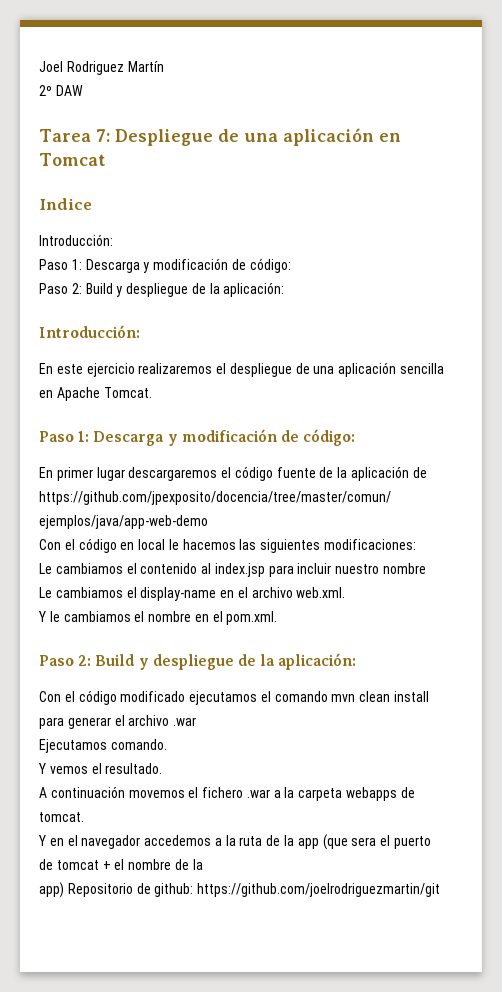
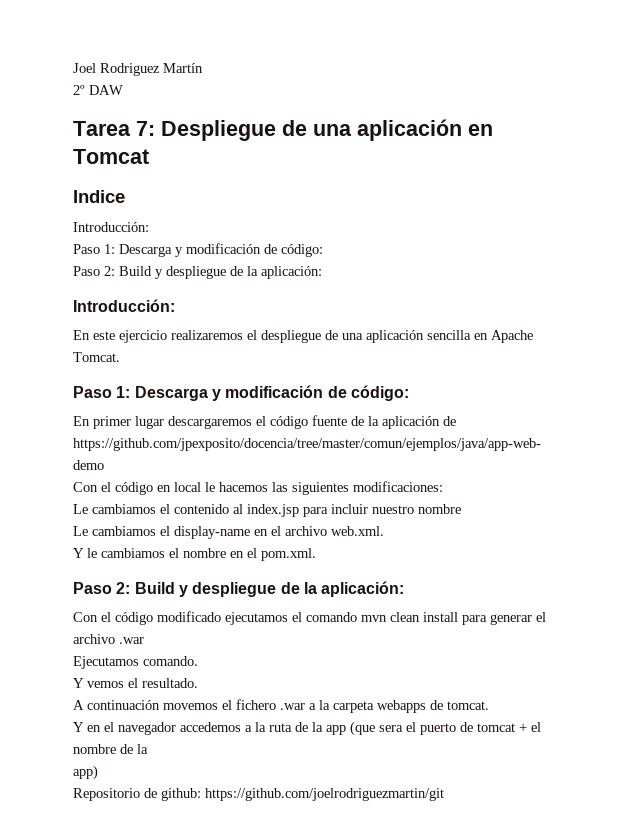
- app) Repositorio de github: https://github.com/joelrodriguezmartin/git
+ app)
+ Repositorio de github: https://github.com/joelrodriguezmartin/git

